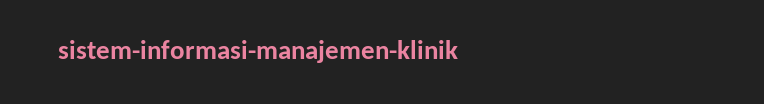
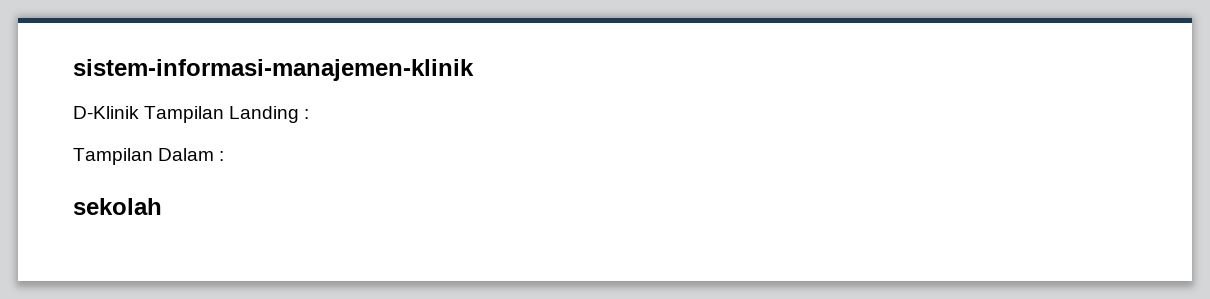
+ D-Klinik Tampilan Landing :
+ Tampilan Dalam :
+ sekolah

